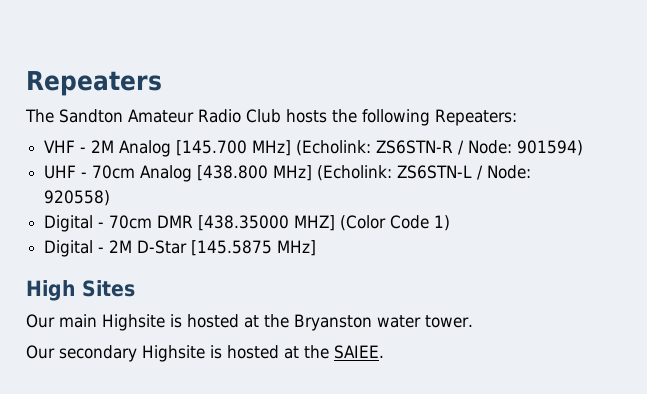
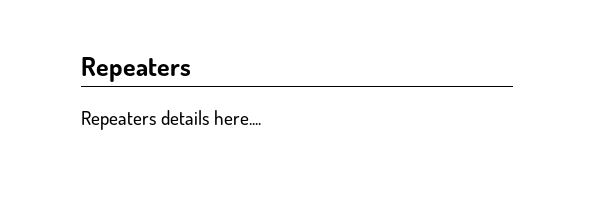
- The Sandton Amateur Radio Club hosts the following Repeaters:
- VHF - 2M Analog [145.700 MHz] (Echolink: ZS6STN-R / Node: 901594)
- UHF - 70cm Analog [438.800 MHz] (Echolink: ZS6STN-L / Node: 920558)
- Digital - 70cm DMR [438.35000 MHZ] (Color Code 1)
- Digital - 2M D-Star [145.5875 MHz]
- High Sites
- Our main Highsite is hosted at the Bryanston water tower.
- Our secondary Highsite is hosted at the SAIEE.
+ Repeaters details here....

